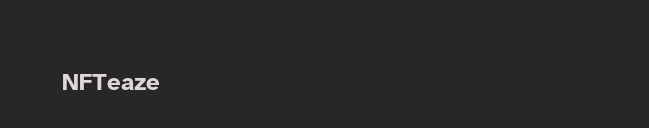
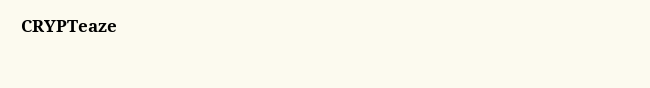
- NFTeaze
+ CRYPTeaze

